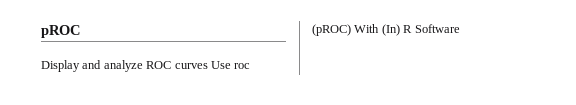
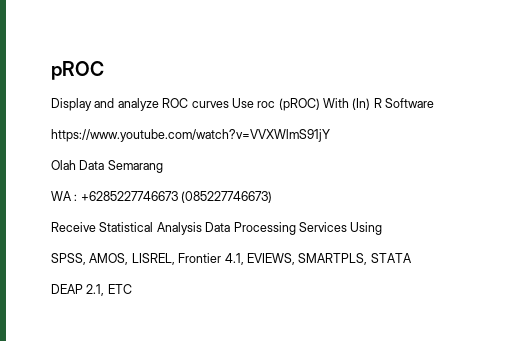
+ https://www.youtube.com/watch?v=VVXWlmS91jY
+ Olah Data Semarang
+ WA : +6285227746673 (085227746673)
+ Receive Statistical Analysis Data Processing Services Using
+ SPSS, AMOS, LISREL, Frontier 4.1, EVIEWS, SMARTPLS, STATA
+ DEAP 2.1, ETC

